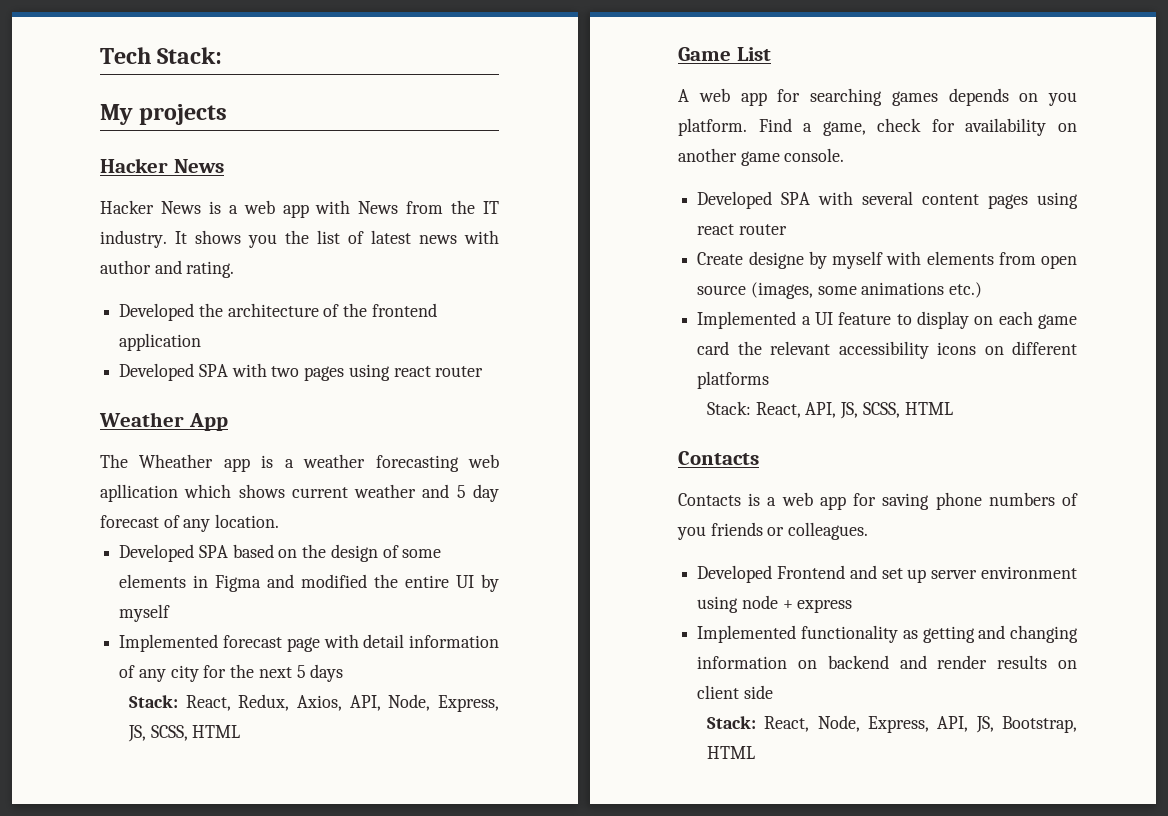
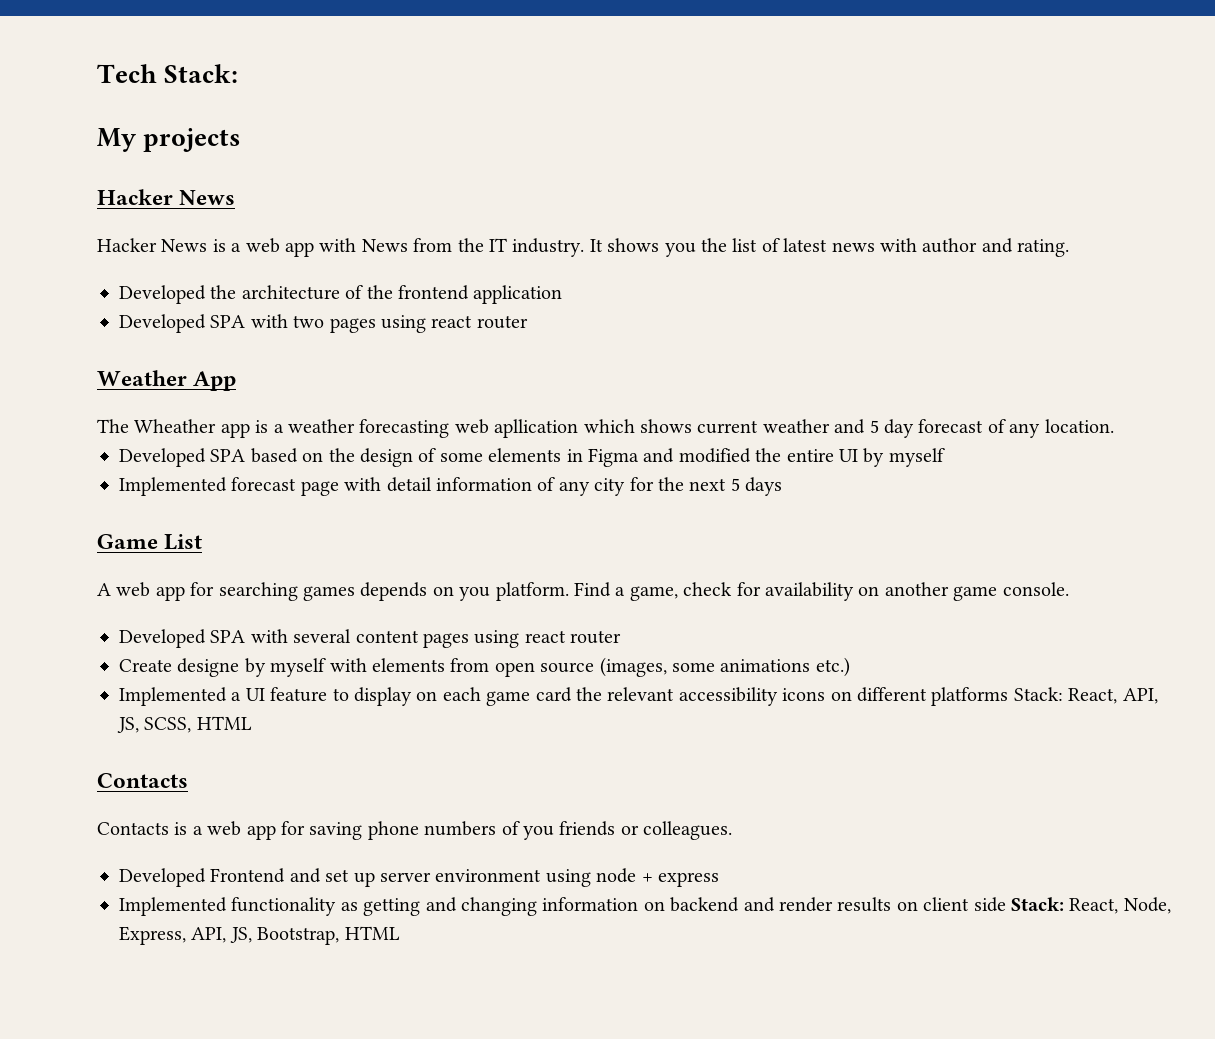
- Stack: React, Redux, Axios, API, Node, Express, JS, SCSS, HTML
- Implemented a UI feature to display on each game card the relevant accessibility icons on different platforms
- Stack: React, API, JS, SCSS, HTML
+ Implemented a UI feature to display on each game card the relevant accessibility icons on different platforms Stack: React, API, JS, SCSS, HTML
- Implemented functionality as getting and changing information on backend and render results on client side
- Stack: React, Node, Express, API, JS, Bootstrap, HTML
+ Implemented functionality as getting and changing information on backend and render results on client side Stack: React, Node, Express, API, JS, Bootstrap, HTML

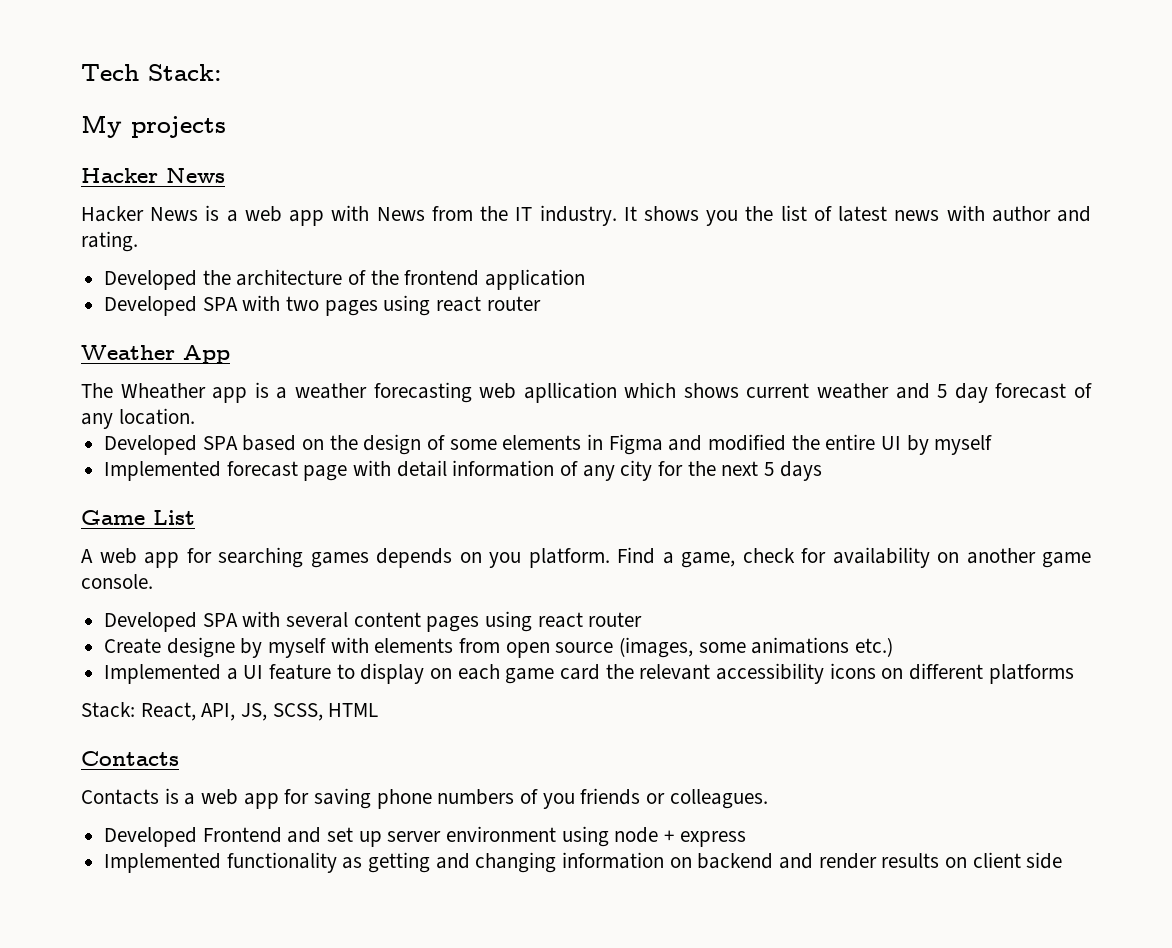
- Implemented a UI feature to display on each game card the relevant accessibility icons on different platforms Stack: React, API, JS, SCSS, HTML
+ Implemented a UI feature to display on each game card the relevant accessibility icons on different platforms
+ Stack: React, API, JS, SCSS, HTML
- Implemented functionality as getting and changing information on backend and render results on client side Stack: React, Node, Express, API, JS, Bootstrap, HTML
+ Implemented functionality as getting and changing information on backend and render results on client side

